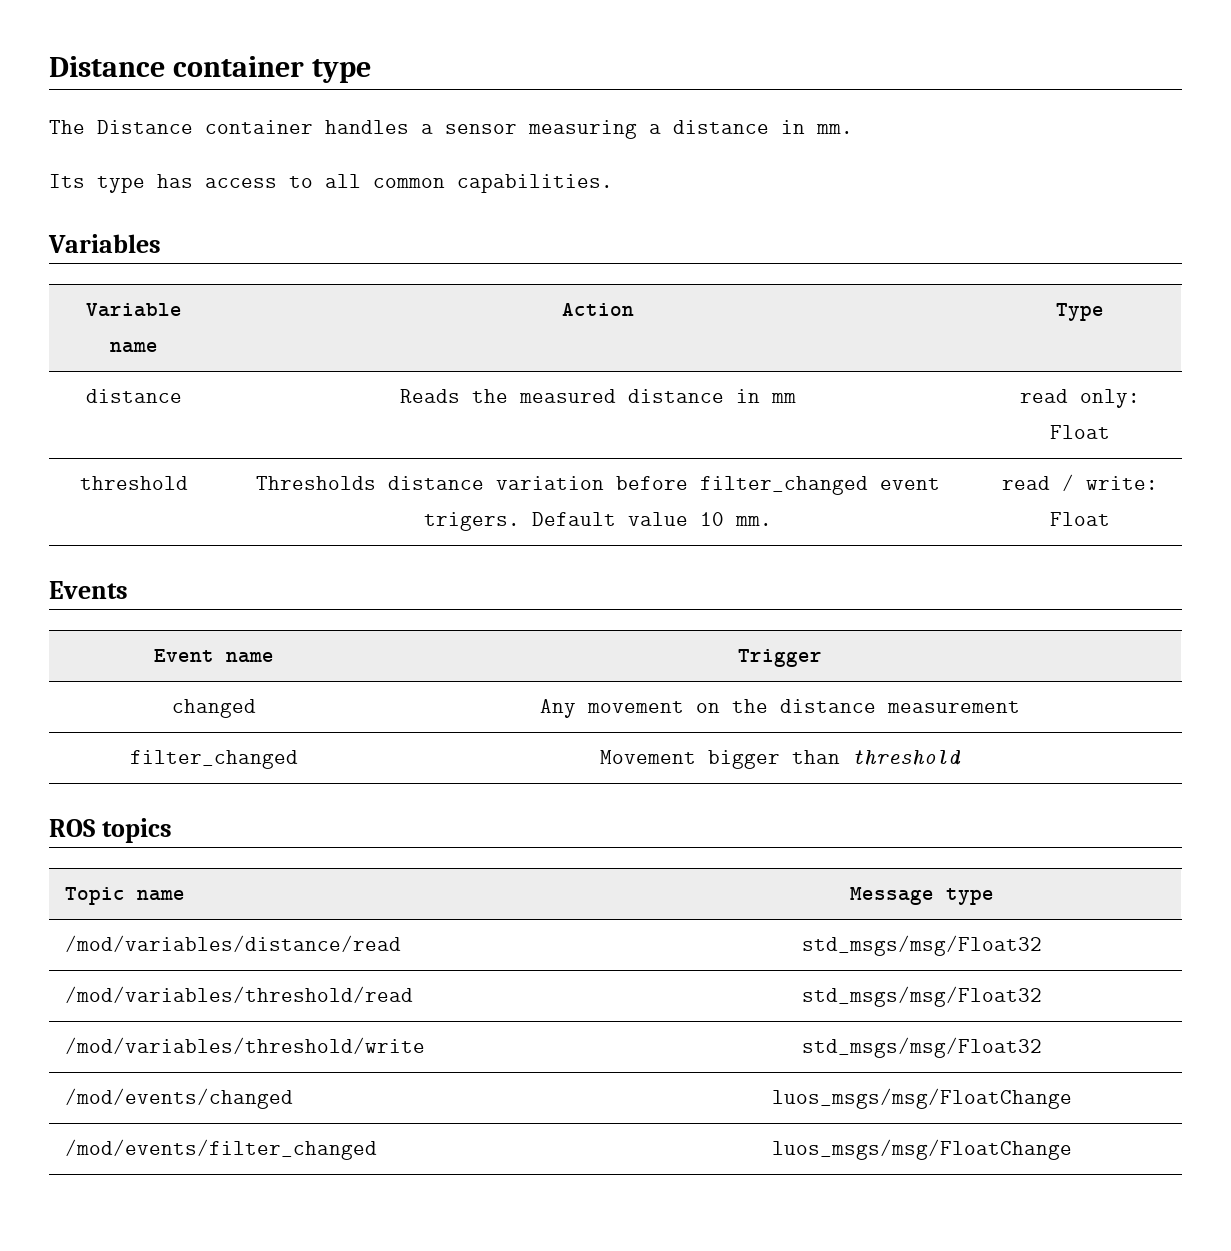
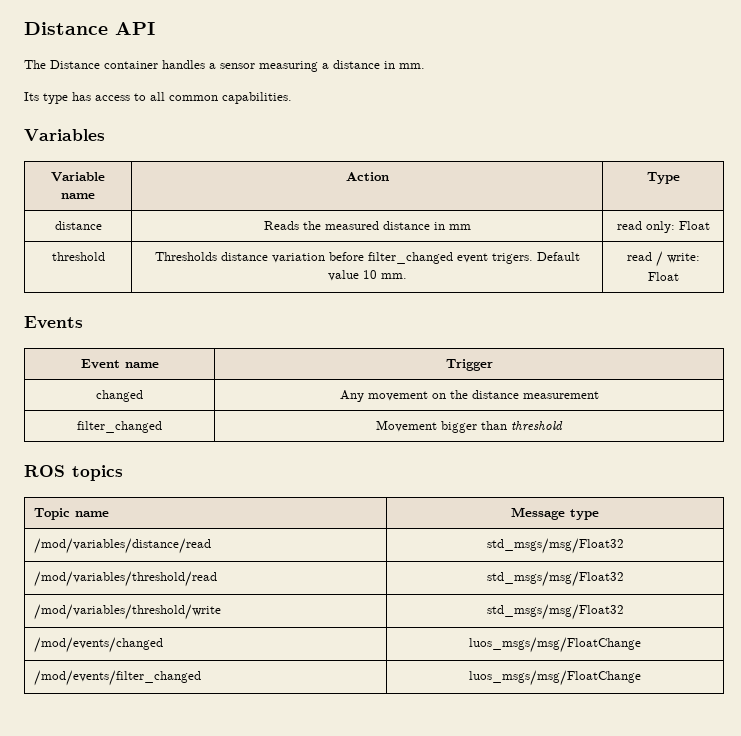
- Distance container type
+ Distance API

